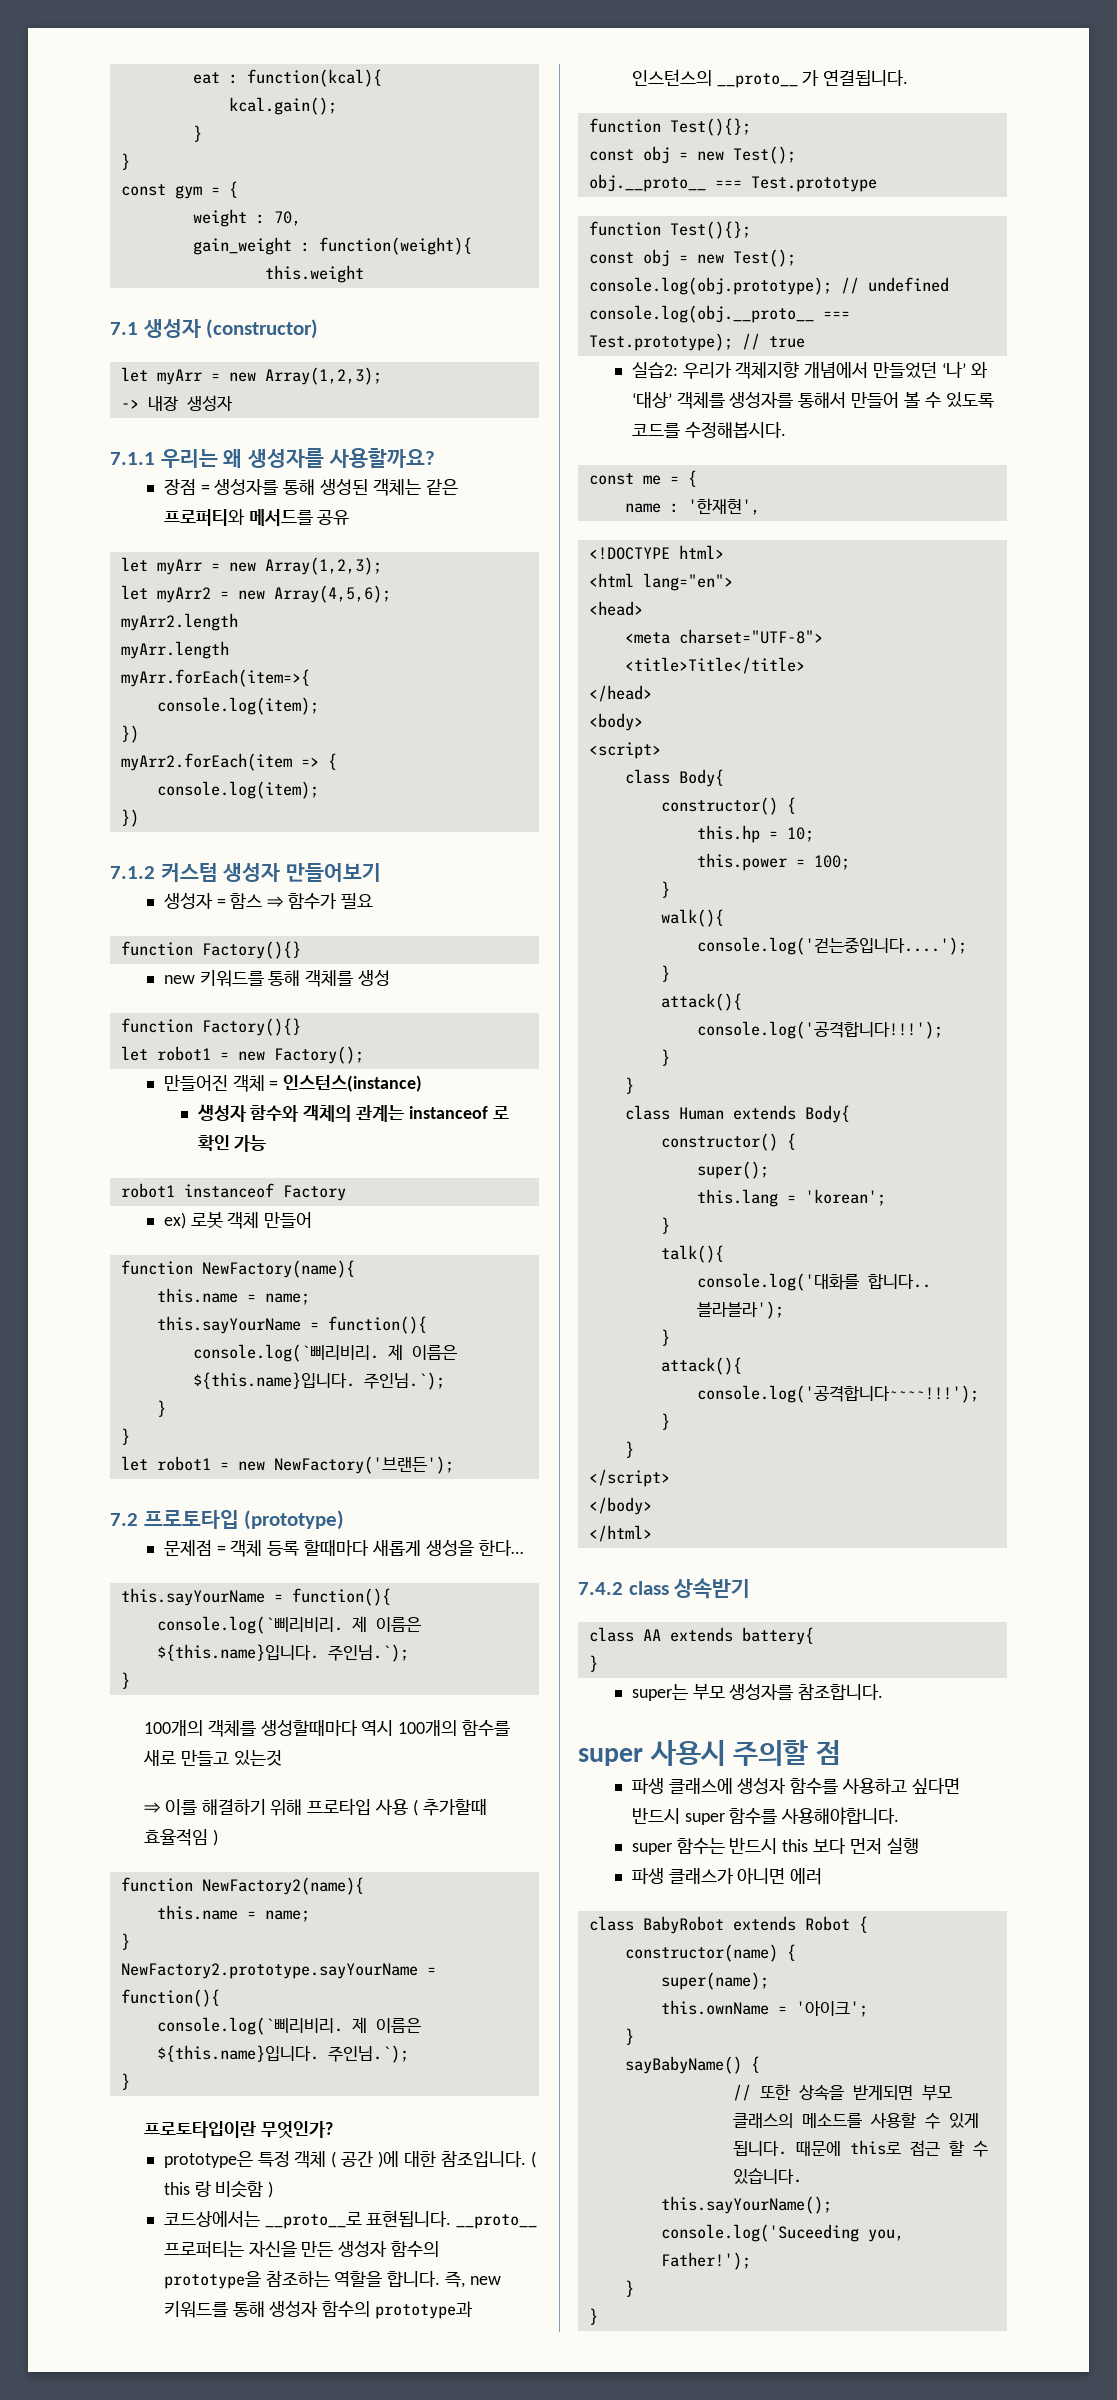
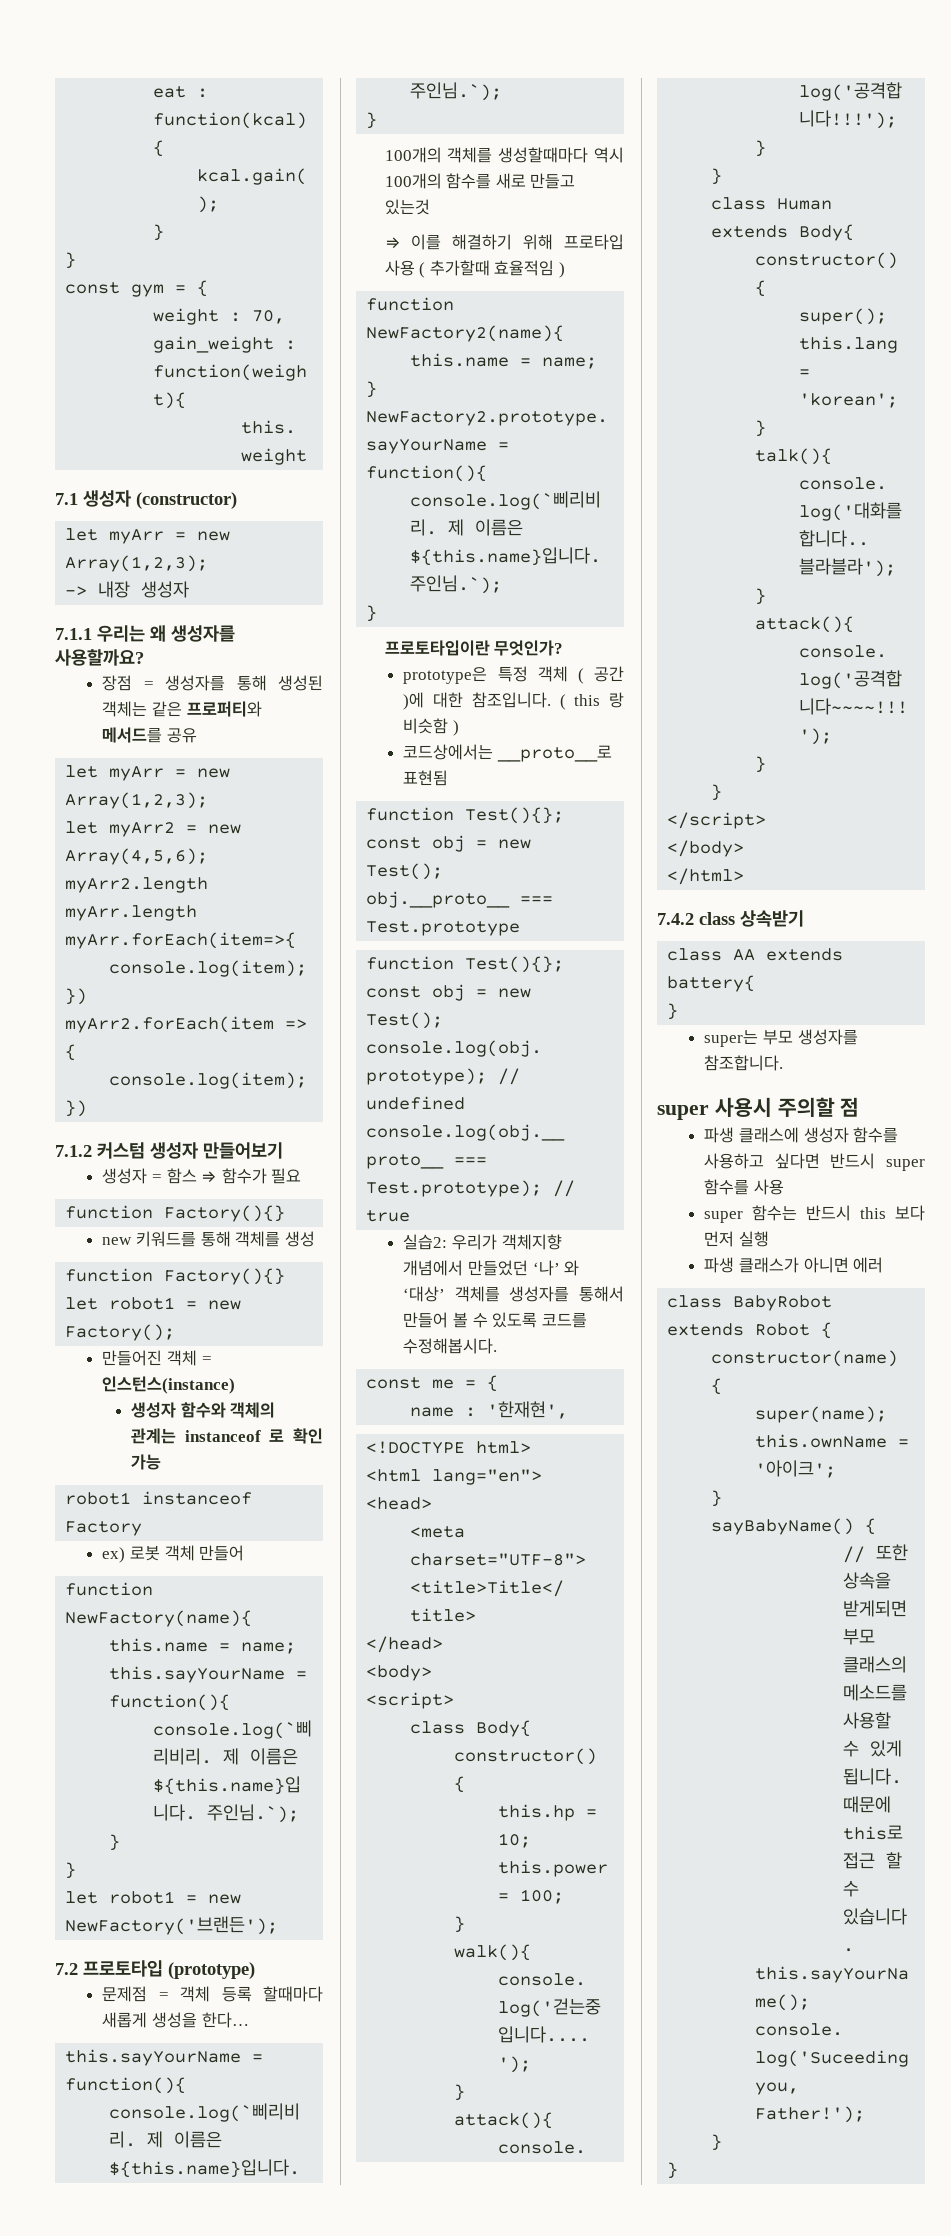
- 코드상에서는 __proto__로 표현됩니다. __proto__ 프로퍼티는 자신을 만든 생성자 함수의 prototype을 참조하는 역할을 합니다. 즉, new 키워드를 통해 생성자 함수의 prototype과 인스턴스의 __proto__ 가 연결됩니다.
+ 코드상에서는 __proto__로 표현됨
- 파생 클래스에 생성자 함수를 사용하고 싶다면 반드시 super 함수를 사용해야합니다.
+ 파생 클래스에 생성자 함수를 사용하고 싶다면 반드시 super 함수를 사용

